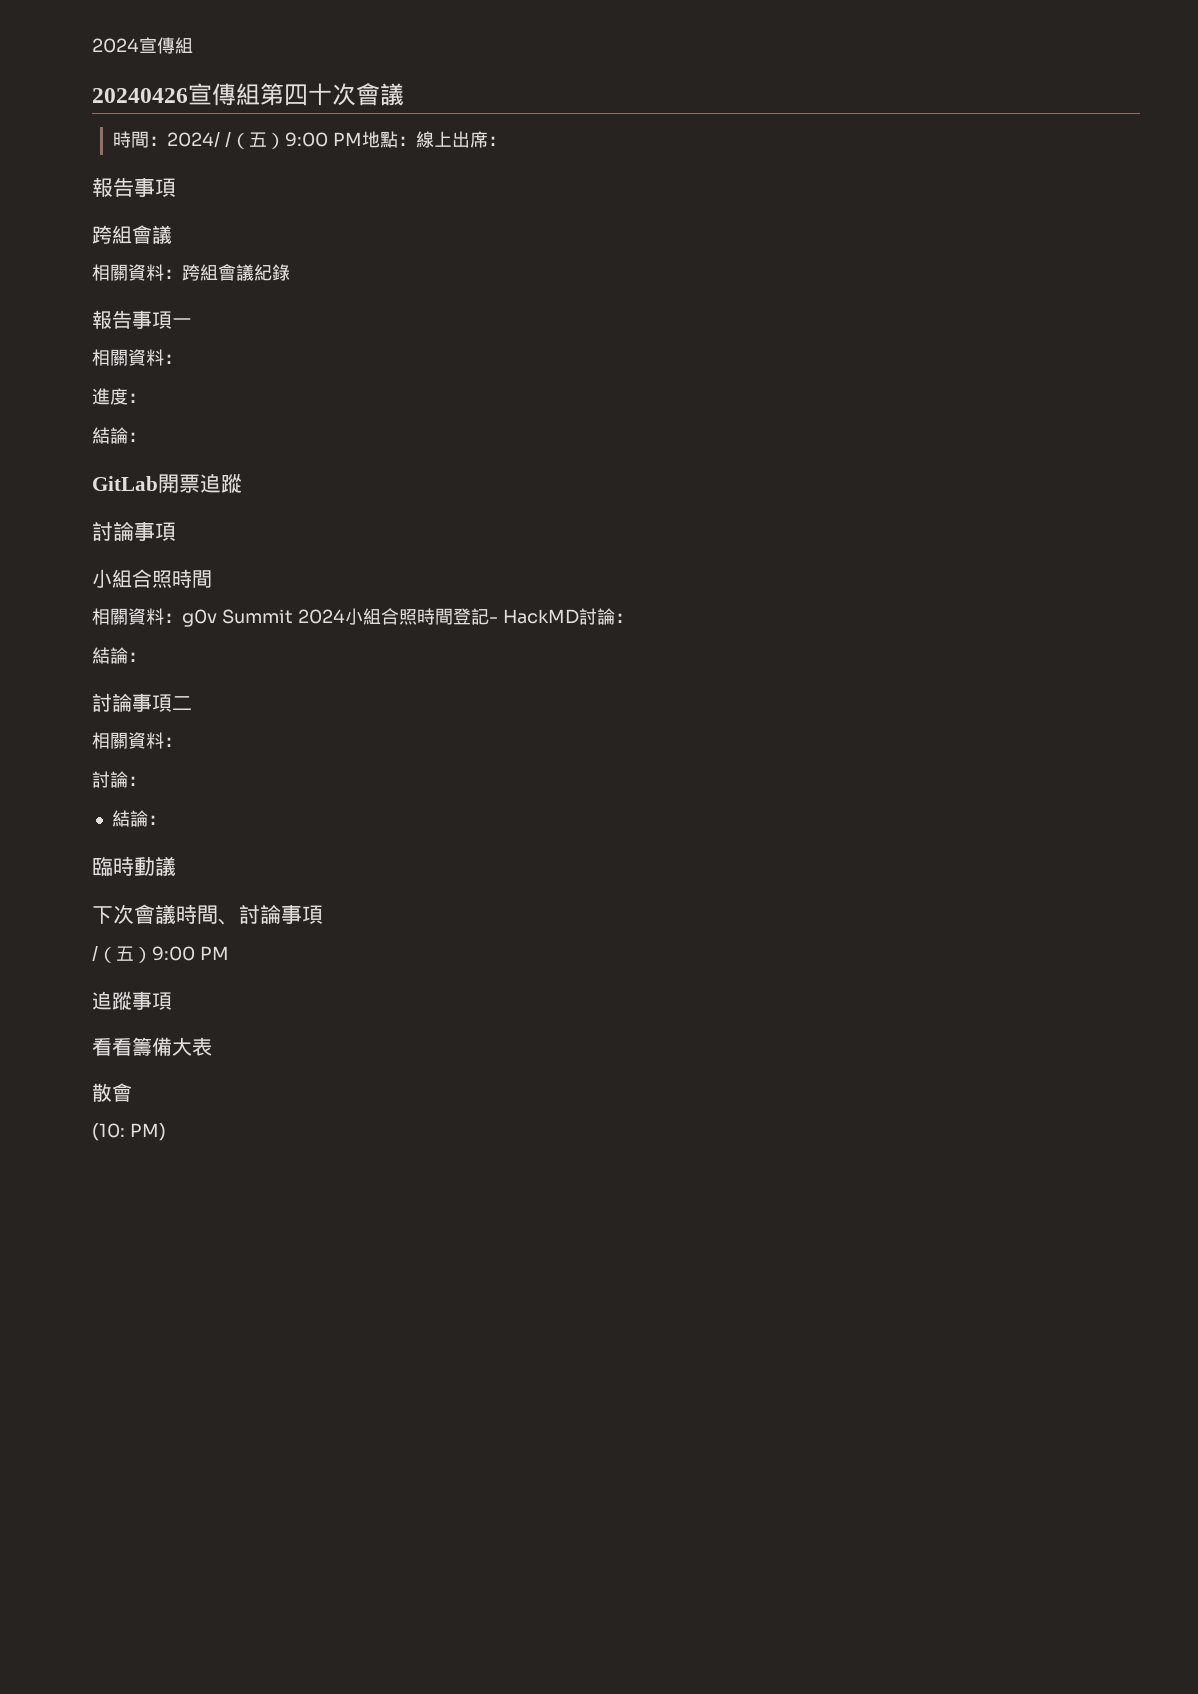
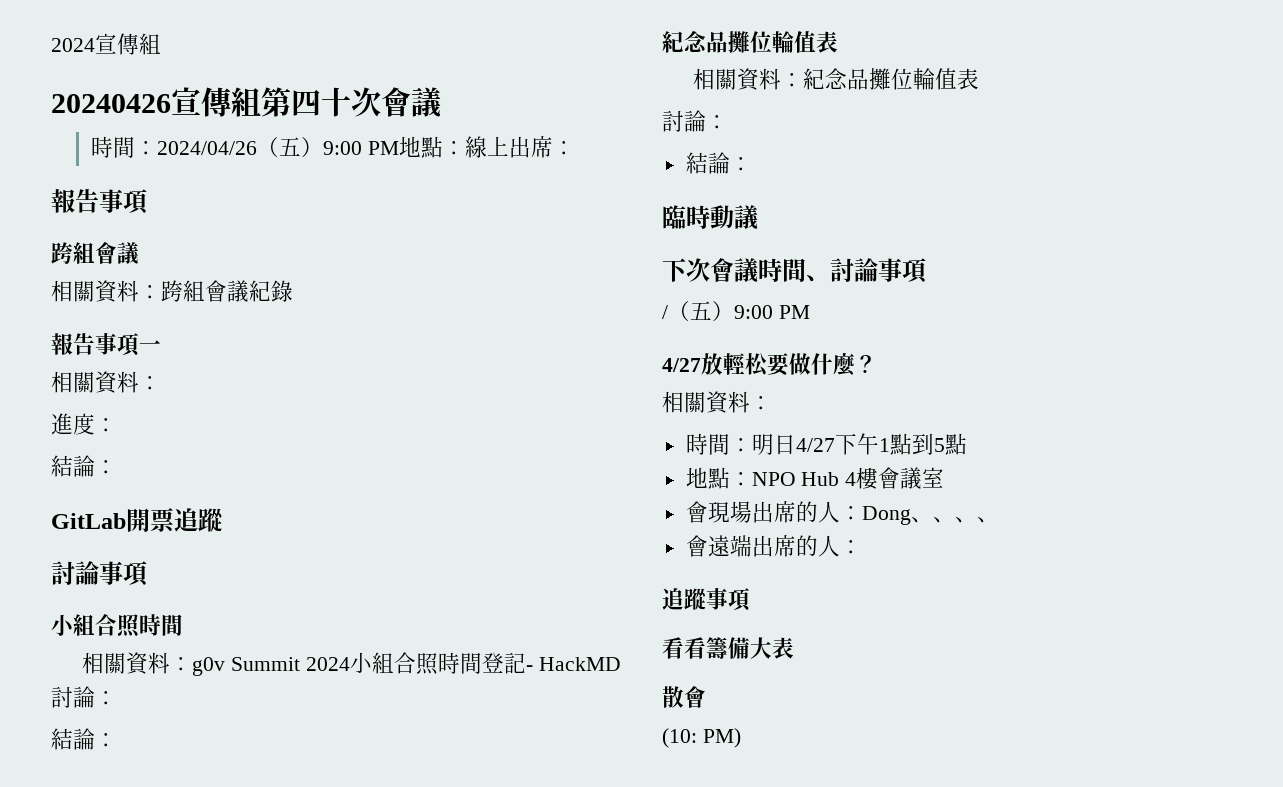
- 時間：2024/ /（五）9:00 PM地點：線上出席：
+ 時間：2024/04/26（五）9:00 PM地點：線上出席：
  相關資料：g0v Summit 2024小組合照時間登記- HackMD討論：
  結論：
- 討論事項二
- 相關資料：
+ 紀念品攤位輪值表
+ 相關資料：紀念品攤位輪值表
+ 4/27放輕松要做什麼？
+ 相關資料：
+ 時間：明日4/27下午1點到5點
+ 地點：NPO Hub 4樓會議室
+ 會現場出席的人：Dong、、、、
+ 會遠端出席的人：

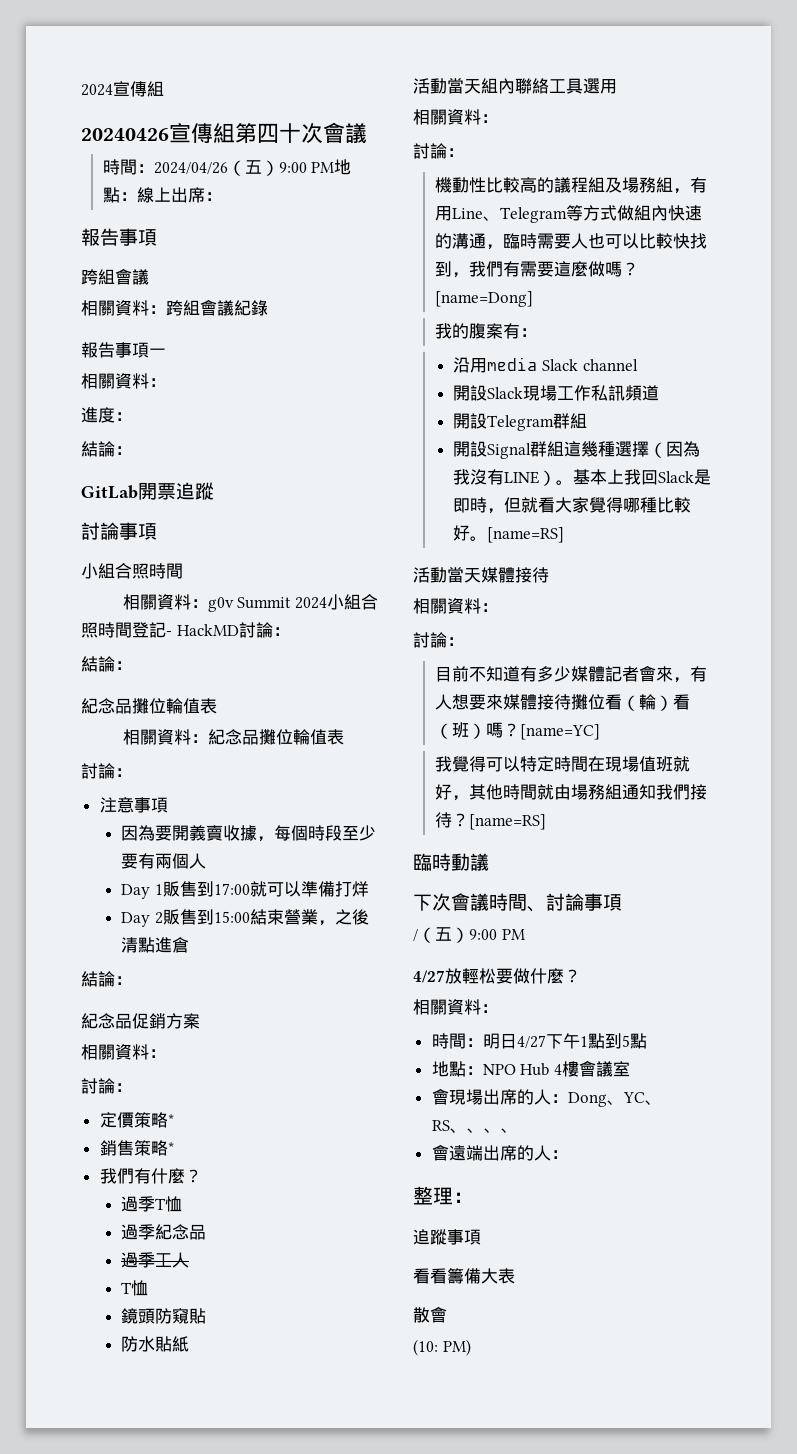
  相關資料：紀念品攤位輪值表
  討論：
+ 注意事項
+ 因為要開義賣收據，每個時段至少要有兩個人
+ Day 1販售到17:00就可以準備打烊
+ Day 2販售到15:00結束營業，之後清點進倉
  結論：
+ 紀念品促銷方案
+ 相關資料：
+ 討論：
+ 定價策略*
+ 銷售策略*
+ 我們有什麼？
+ 過季T恤
+ 過季紀念品
+ 過季工人
+ T恤
+ 鏡頭防窺貼
+ 防水貼紙
+ 活動當天組內聯絡工具選用
+ 相關資料：
+ 討論：
+ 機動性比較高的議程組及場務組，有用Line、Telegram等方式做組內快速的溝通，臨時需要人也可以比較快找到，我們有需要這麼做嗎？[name=Dong]
+ 我的腹案有：
+ 沿用media Slack channel
+ 開設Slack現場工作私訊頻道
+ 開設Telegram群組
+ 開設Signal群組這幾種選擇（因為我沒有LINE）。基本上我回Slack是即時，但就看大家覺得哪種比較好。[name=RS]
+ 活動當天媒體接待
+ 相關資料：
+ 討論：
+ 目前不知道有多少媒體記者會來，有人想要來媒體接待攤位看（輪）看（班）嗎？[name=YC]
+ 我覺得可以特定時間在現場值班就好，其他時間就由場務組通知我們接待？[name=RS]
- 會現場出席的人：Dong、、、、
+ 會現場出席的人：Dong、YC、RS、、、、
+ 整理：

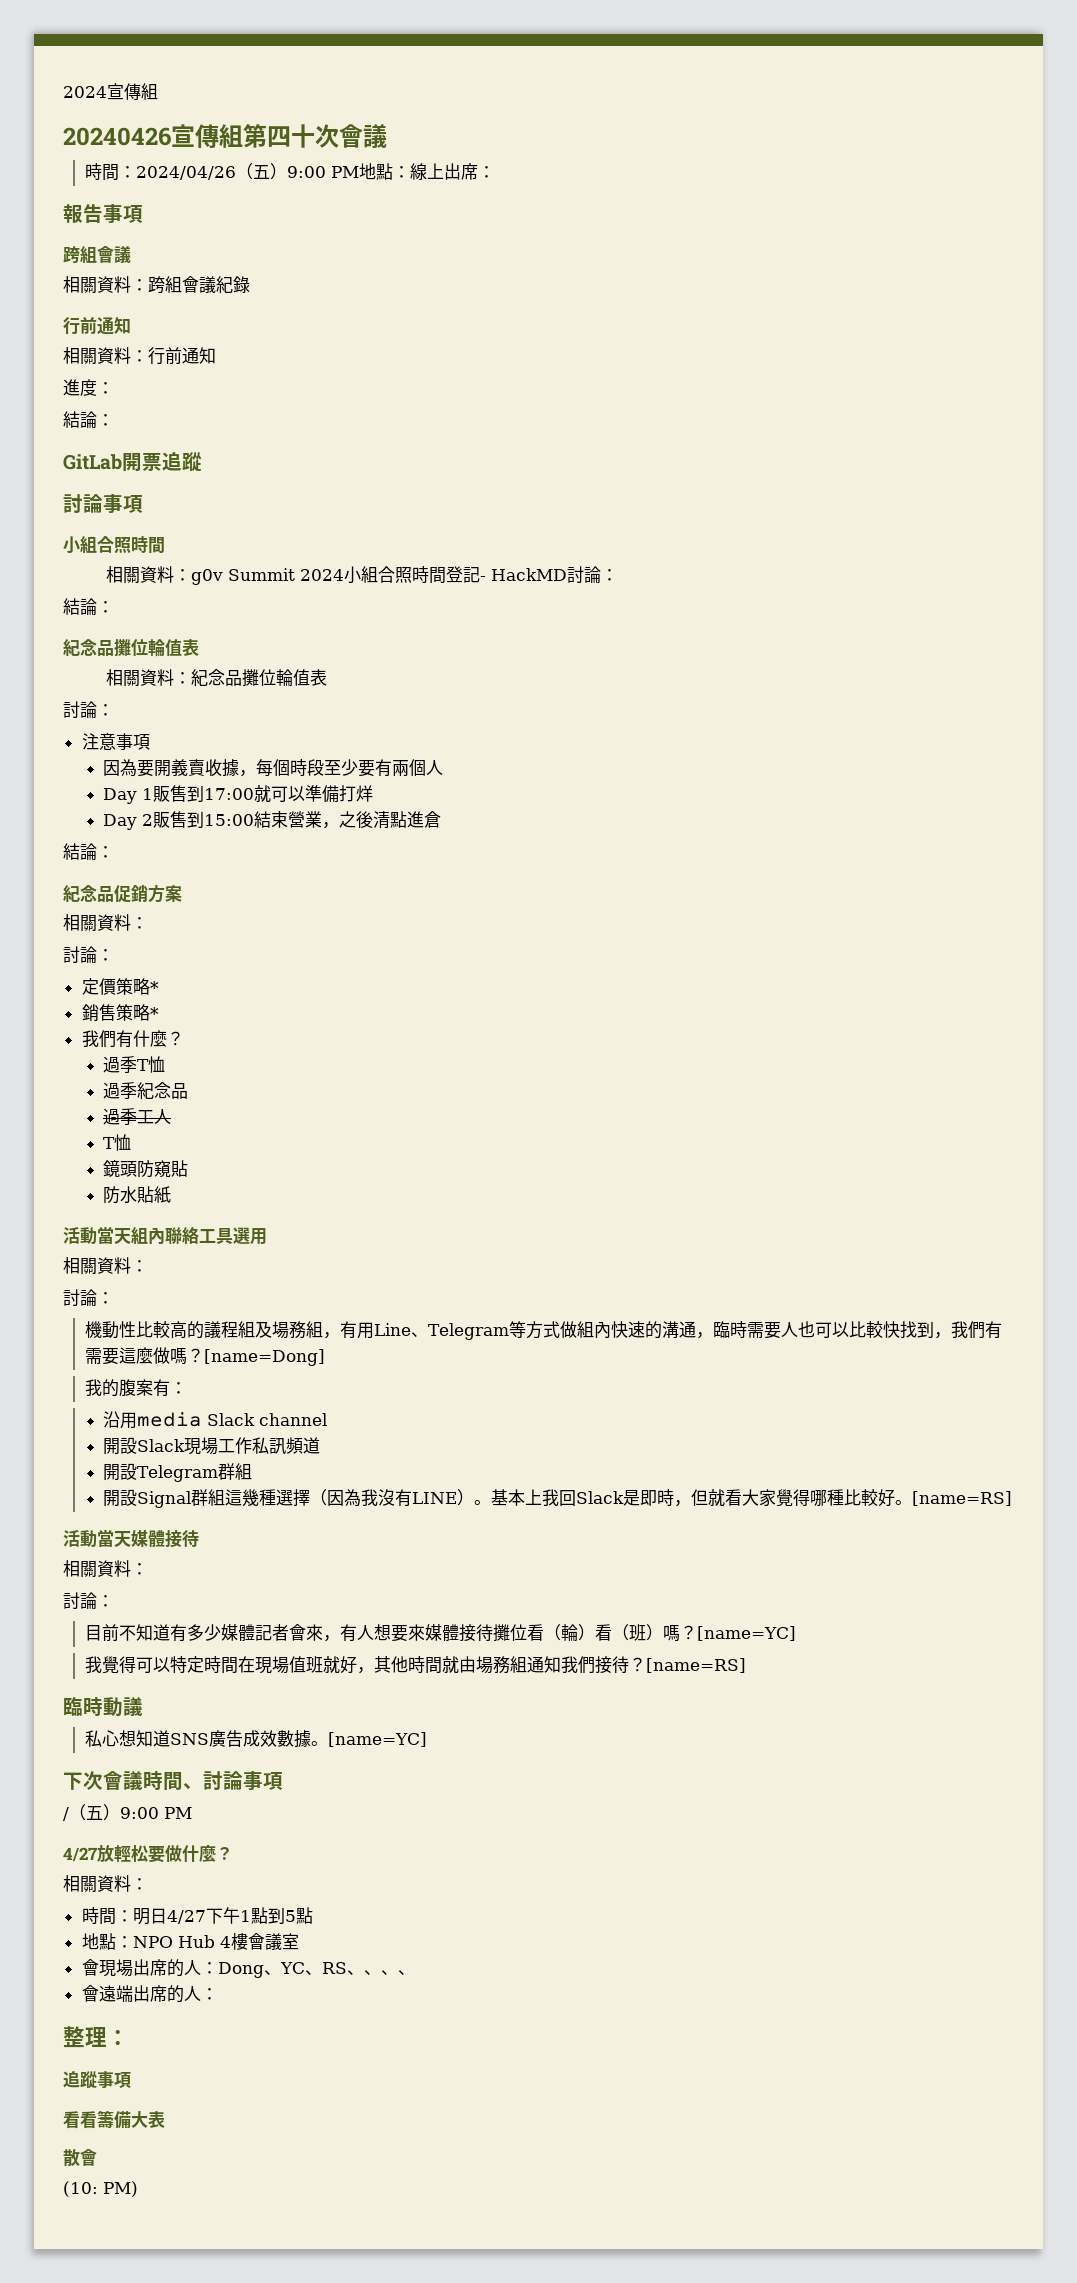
  相關資料：跨組會議紀錄
- 報告事項一
- 相關資料：
+ 行前通知
+ 相關資料：行前通知
+ 私心想知道SNS廣告成效數據。[name=YC]

